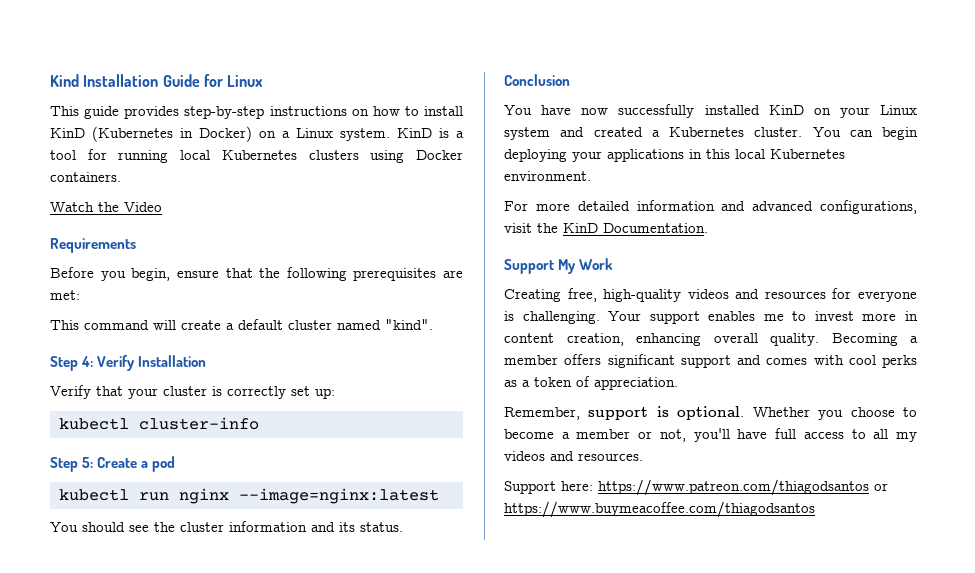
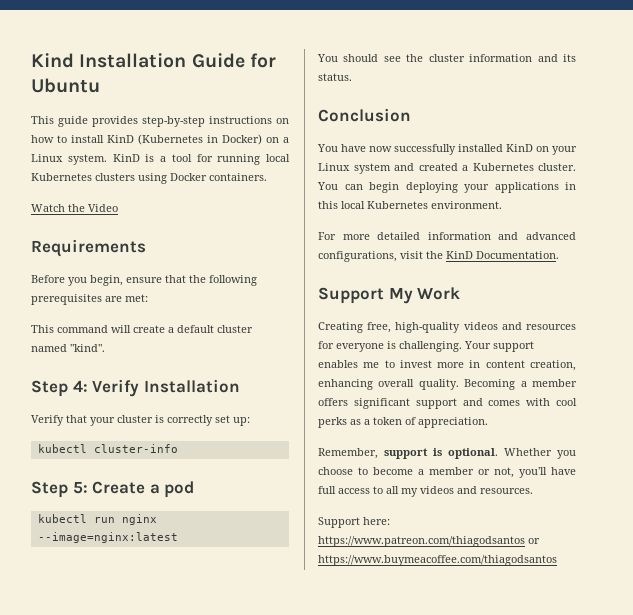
- Kind Installation Guide for Linux
+ Kind Installation Guide for Ubuntu

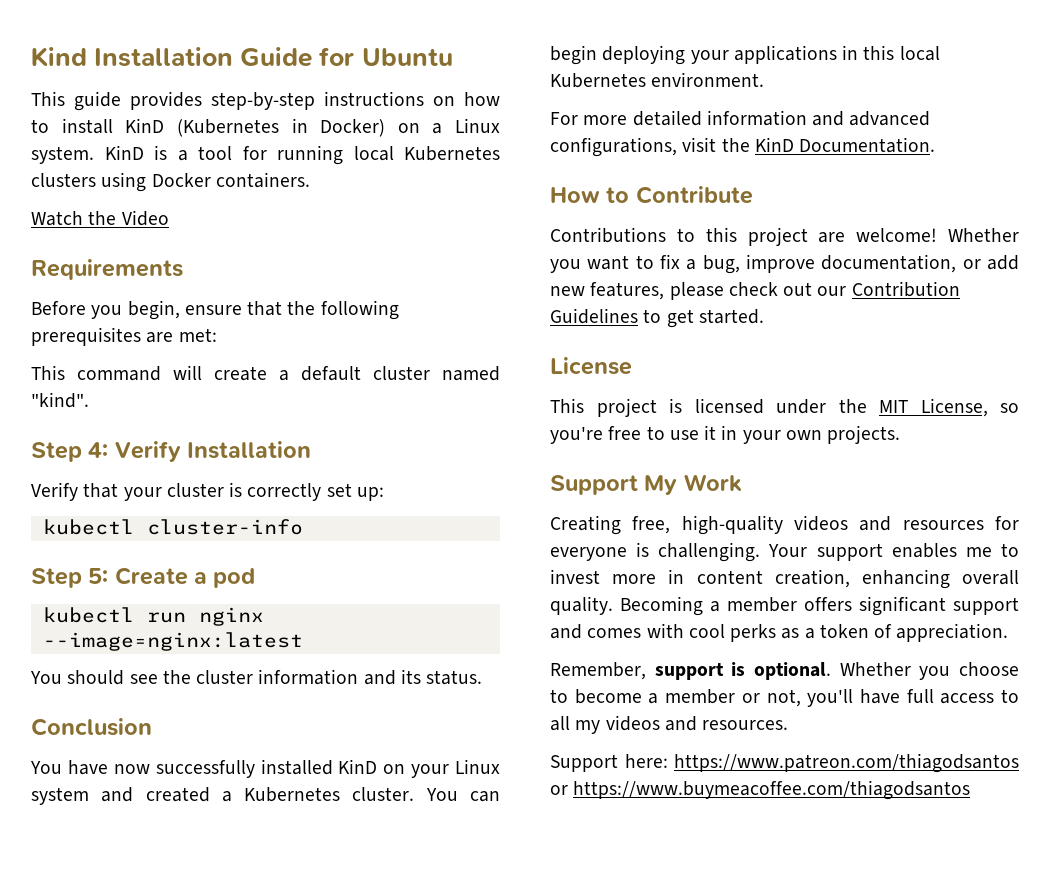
+ How to Contribute
+ Contributions to this project are welcome! Whether you want to fix a bug, improve documentation, or add new features, please check out our Contribution Guidelines to get started.
+ License
+ This project is licensed under the MIT License, so you're free to use it in your own projects.

